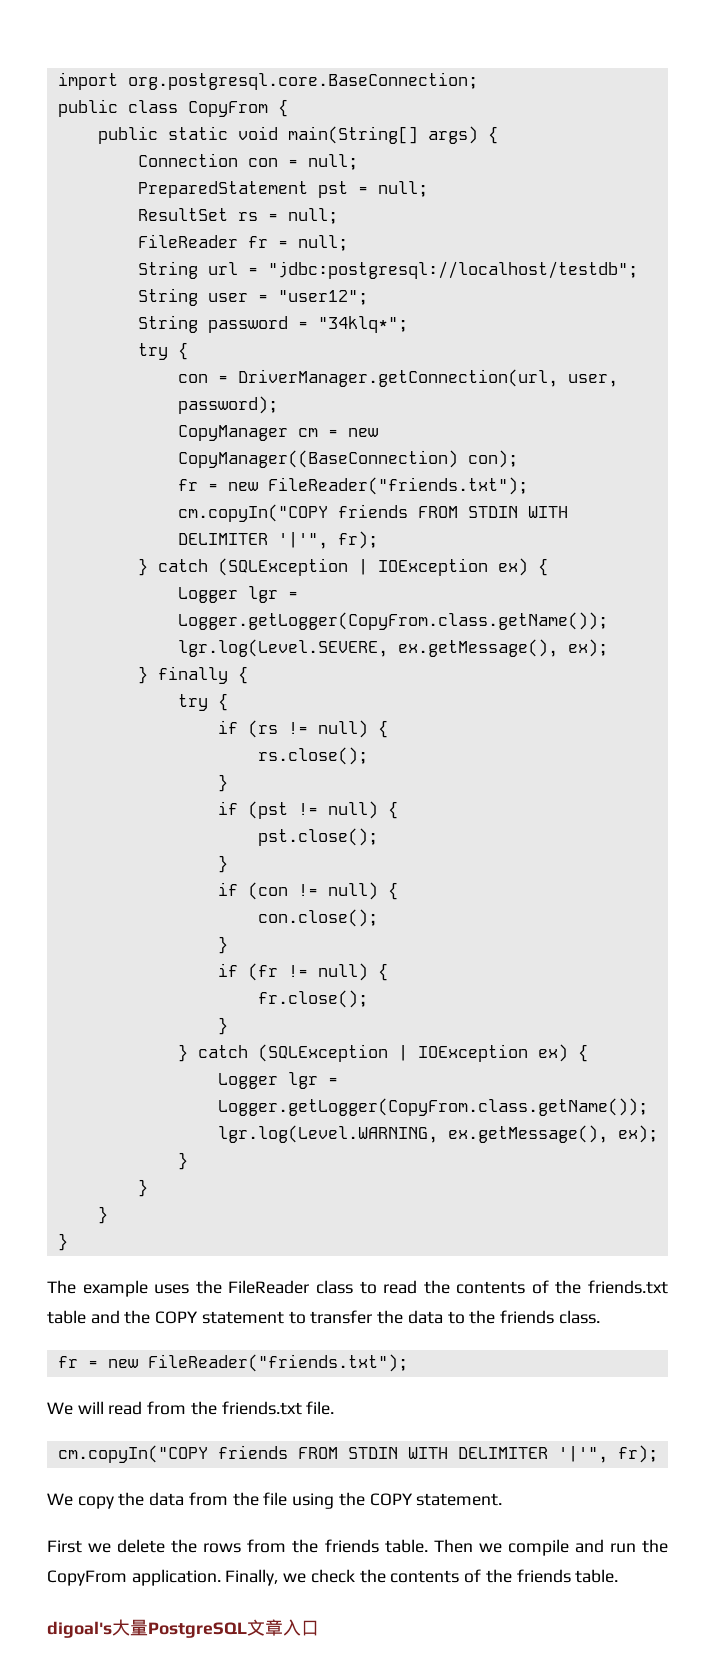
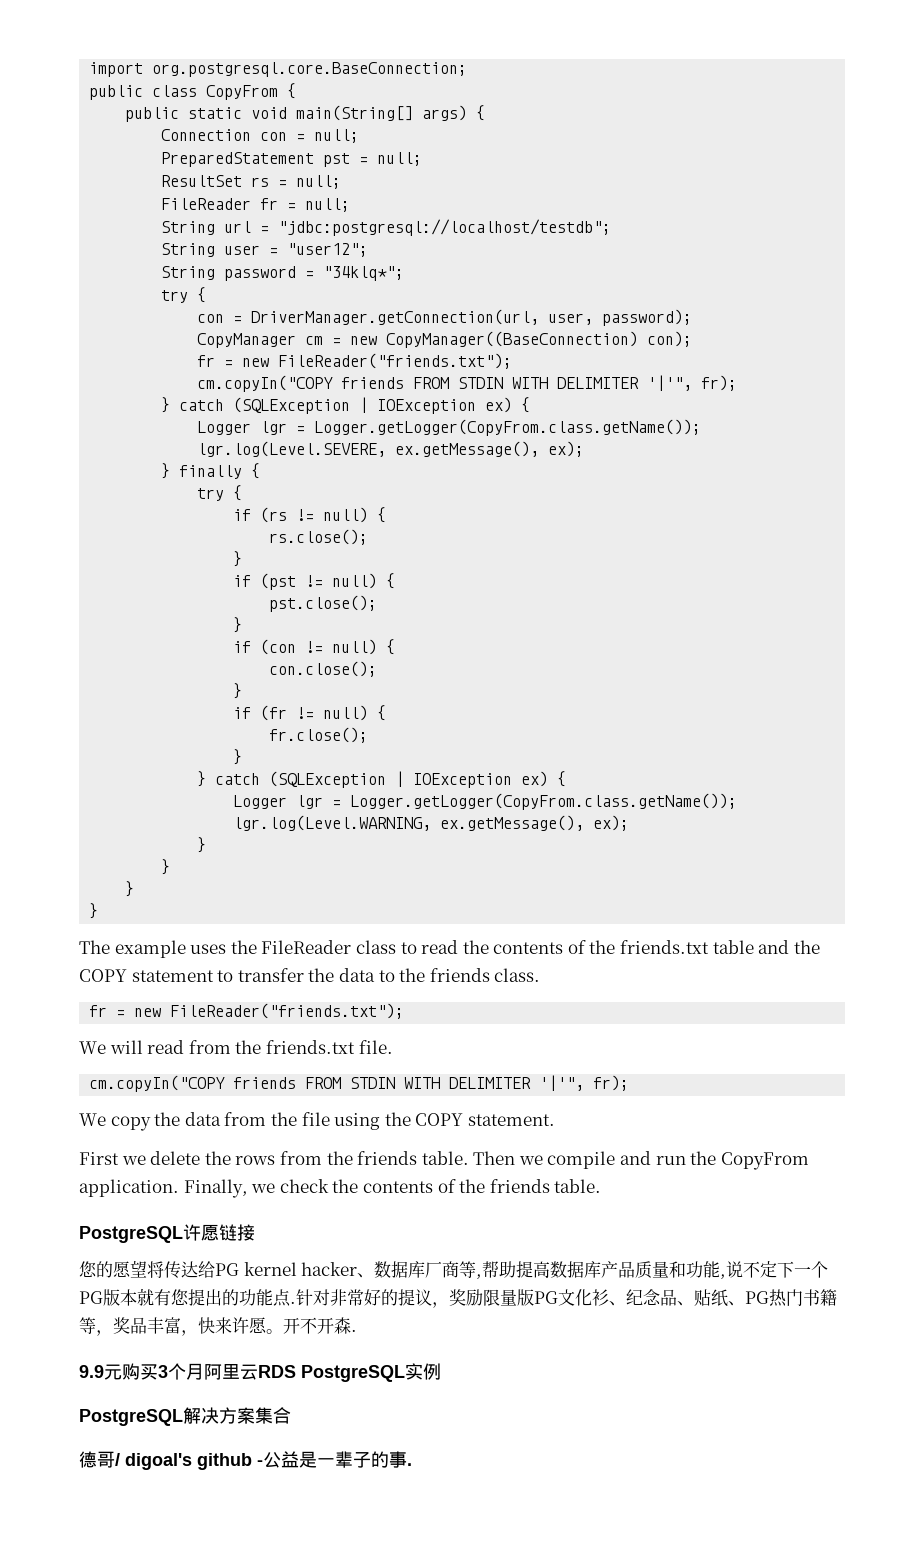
- digoal's大量PostgreSQL文章入口
+ PostgreSQL许愿链接
+ 您的愿望将传达给PG kernel hacker、数据库厂商等,帮助提高数据库产品质量和功能,说不定下一个PG版本就有您提出的功能点.针对非常好的提议，奖励限量版PG文化衫、纪念品、贴纸、PG热门书籍等，奖品丰富，快来许愿。开不开森.
+ 9.9元购买3个月阿里云RDS PostgreSQL实例
+ PostgreSQL解决方案集合
+ 德哥/ digoal's github -公益是一辈子的事.

